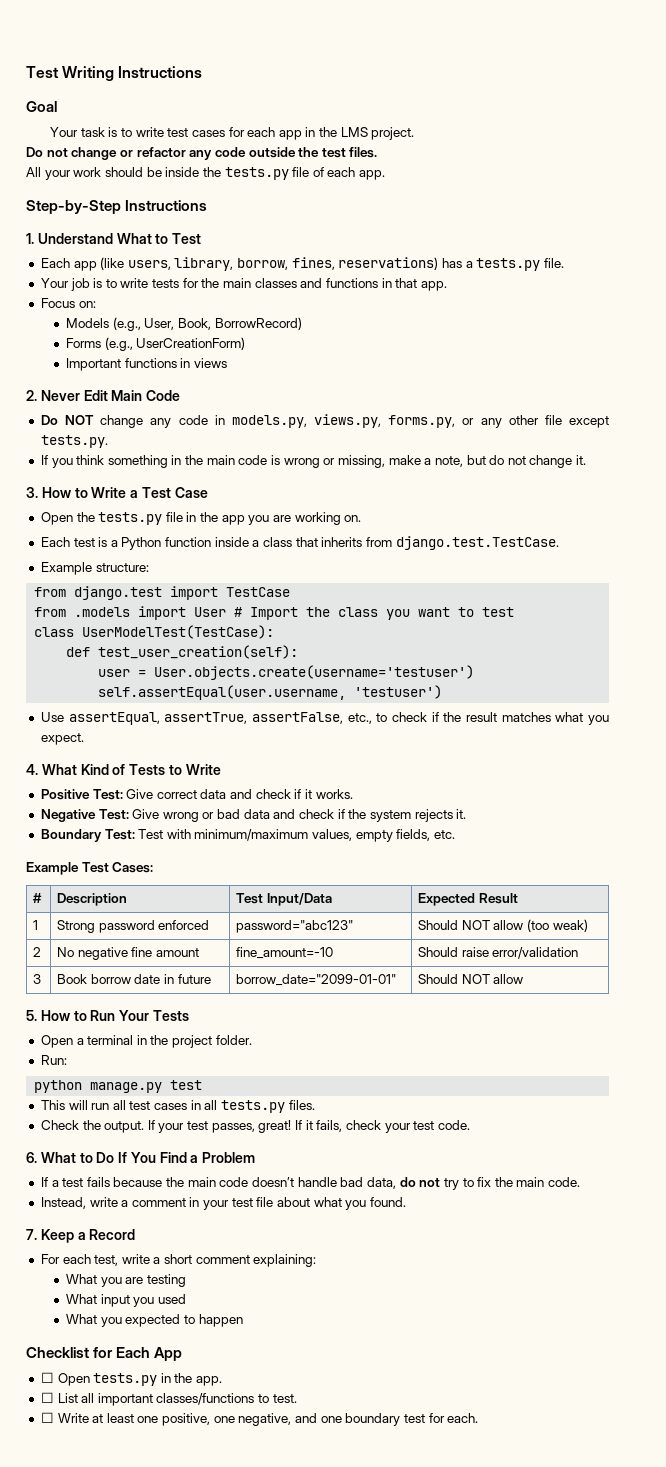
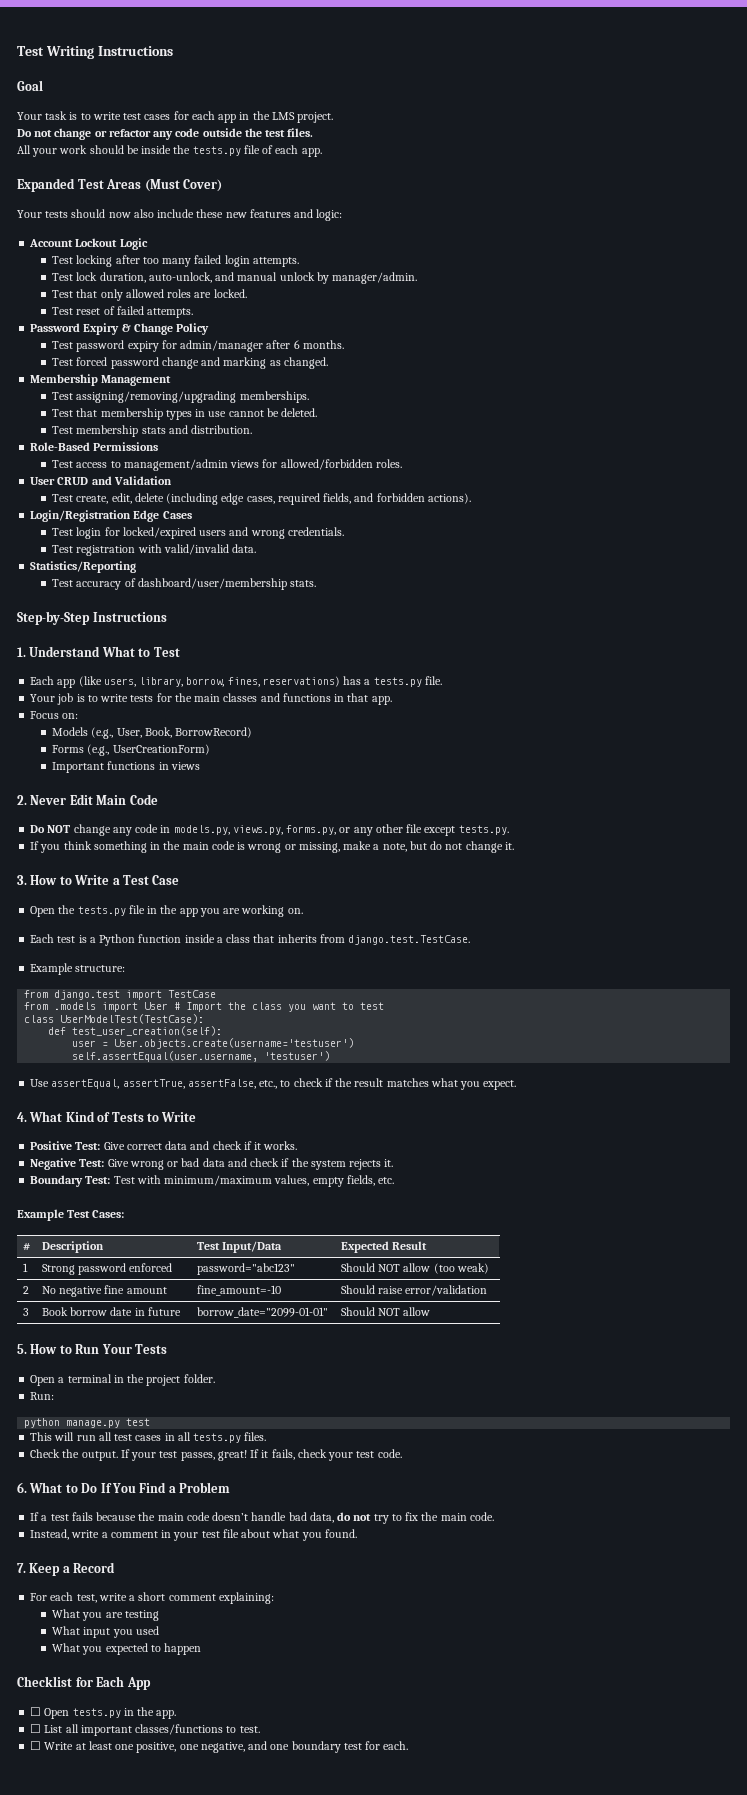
+ Expanded Test Areas (Must Cover)
+ Your tests should now also include these new features and logic:
+ Account Lockout Logic
+ Test locking after too many failed login attempts.
+ Test lock duration, auto-unlock, and manual unlock by manager/admin.
+ Test that only allowed roles are locked.
+ Test reset of failed attempts.
+ Password Expiry & Change Policy
+ Test password expiry for admin/manager after 6 months.
+ Test forced password change and marking as changed.
+ Membership Management
+ Test assigning/removing/upgrading memberships.
+ Test that membership types in use cannot be deleted.
+ Test membership stats and distribution.
+ Role-Based Permissions
+ Test access to management/admin views for allowed/forbidden roles.
+ User CRUD and Validation
+ Test create, edit, delete (including edge cases, required fields, and forbidden actions).
+ Login/Registration Edge Cases
+ Test login for locked/expired users and wrong credentials.
+ Test registration with valid/invalid data.
+ Statistics/Reporting
+ Test accuracy of dashboard/user/membership stats.

